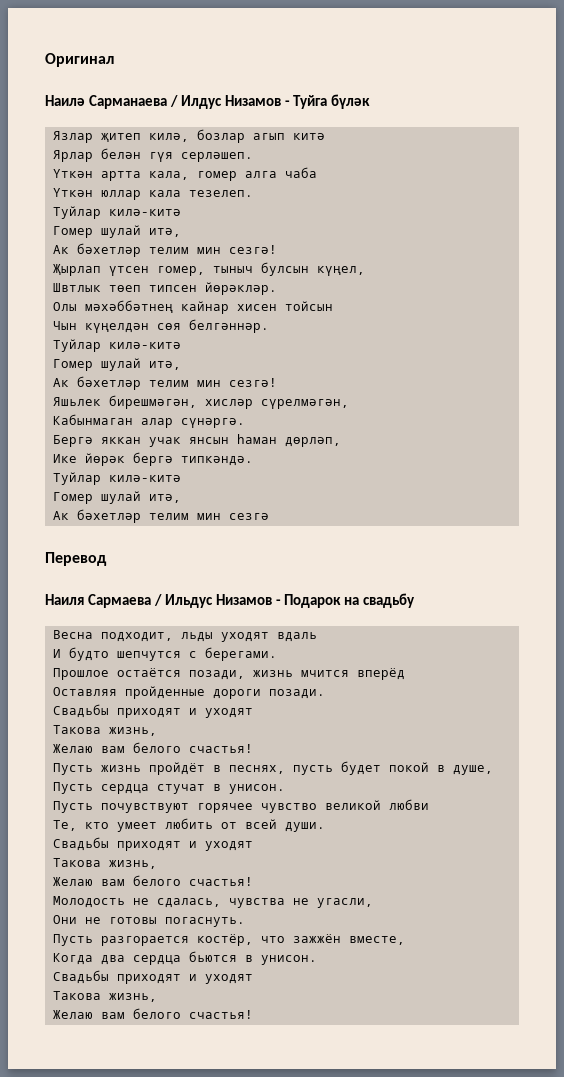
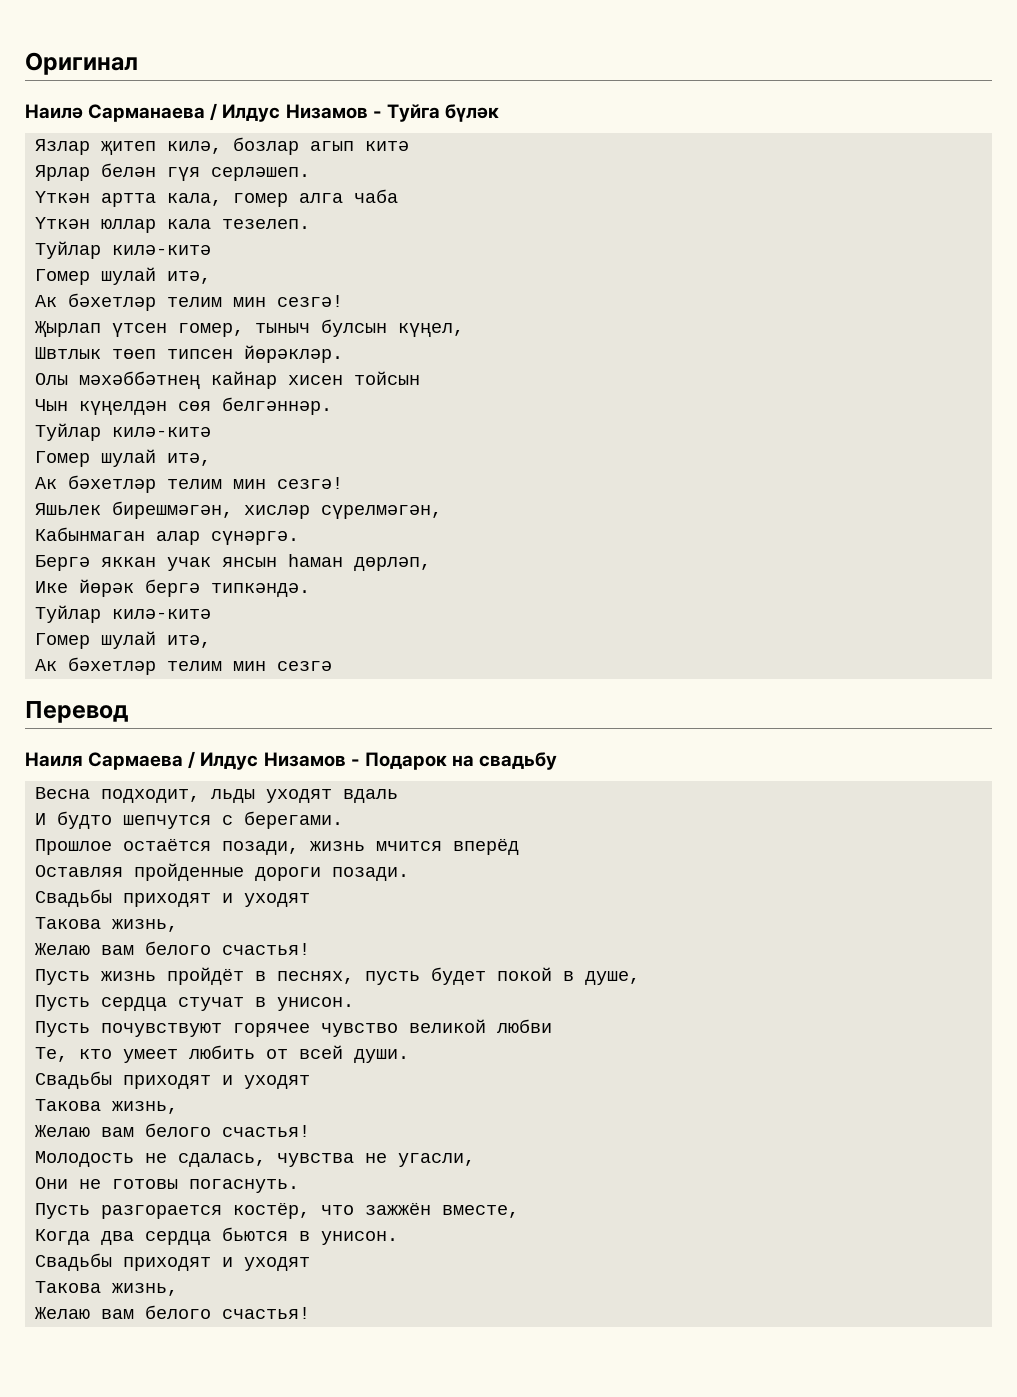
- Наиля Сармаева / Ильдус Низамов - Подарок на свадьбу
+ Наиля Сармаева / Илдус Низамов - Подарок на свадьбу

